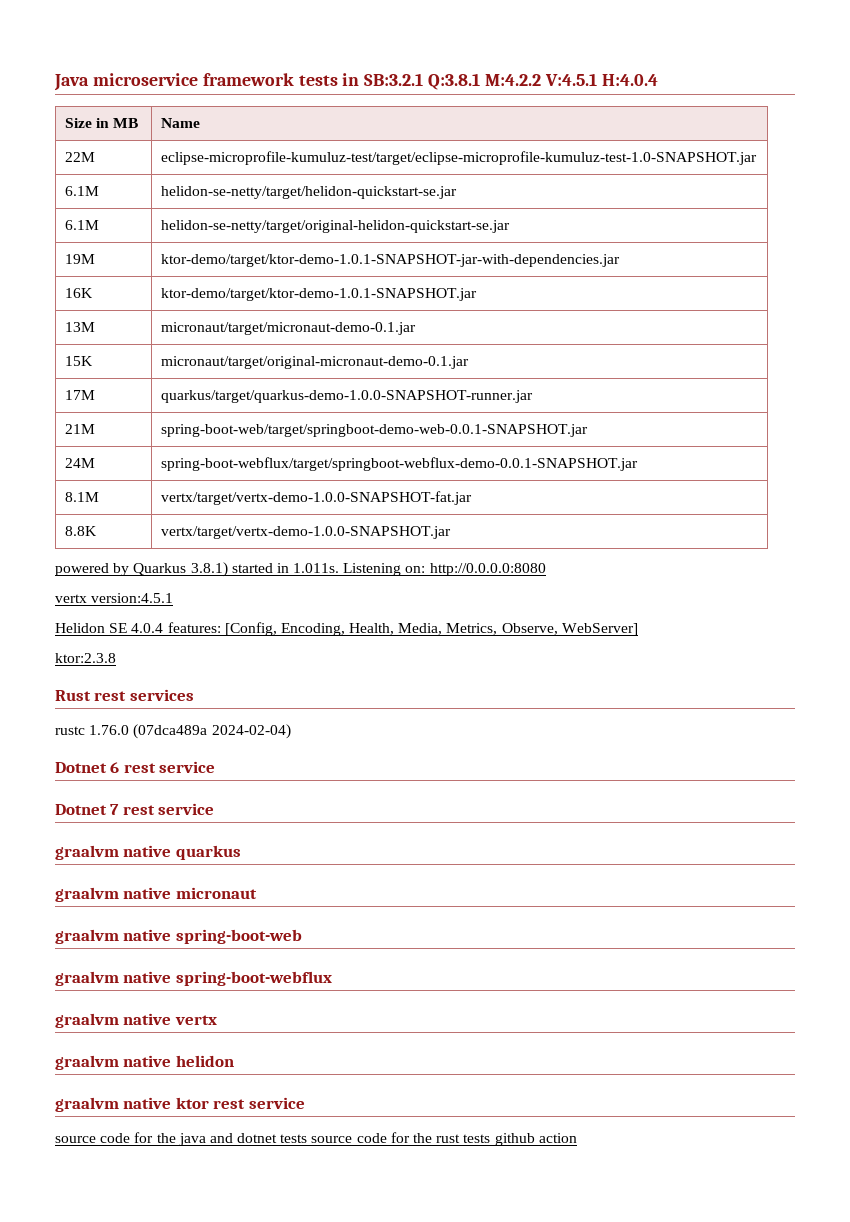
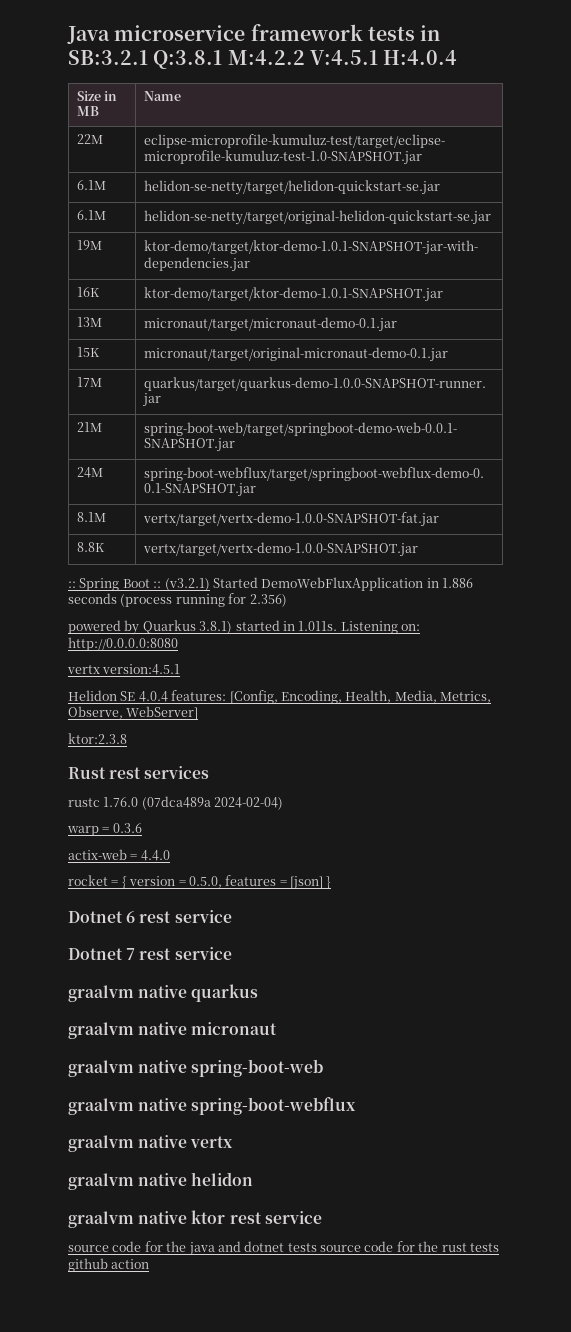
+ :: Spring Boot :: (v3.2.1) Started DemoWebFluxApplication in 1.886 seconds (process running for 2.356)
+ warp = 0.3.6
+ actix-web = 4.4.0
+ rocket = { version = 0.5.0, features = [json] }

